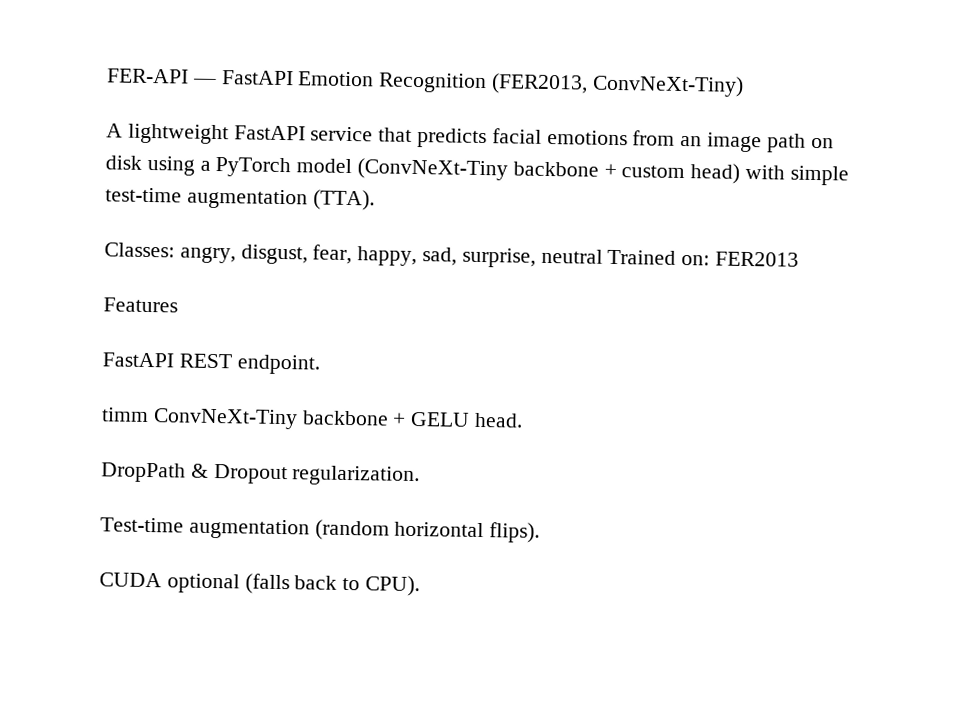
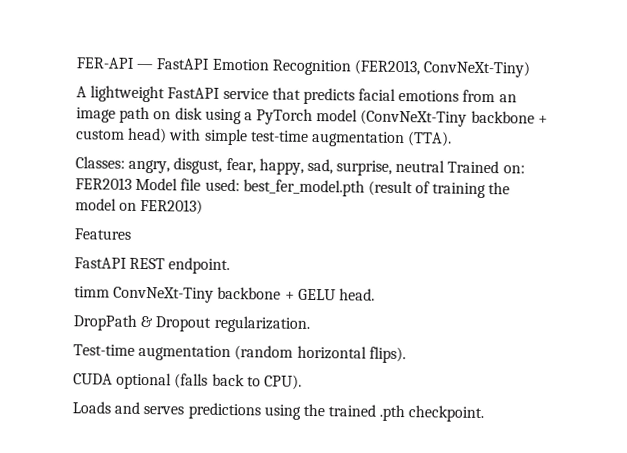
- Classes: angry, disgust, fear, happy, sad, surprise, neutral Trained on: FER2013
+ Classes: angry, disgust, fear, happy, sad, surprise, neutral Trained on: FER2013 Model file used: best_fer_model.pth (result of training the model on FER2013)
+ Loads and serves predictions using the trained .pth checkpoint.

